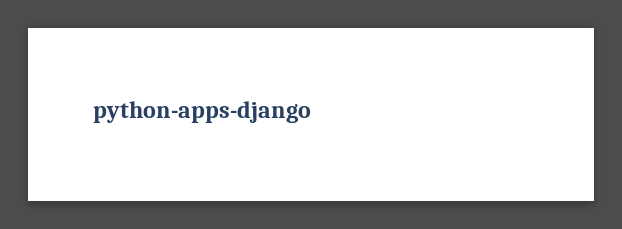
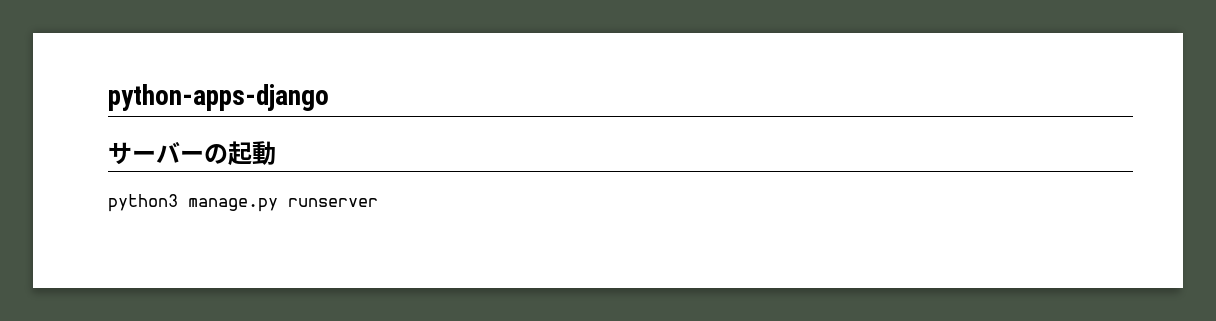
+ サーバーの起動
+ python3 manage.py runserver

